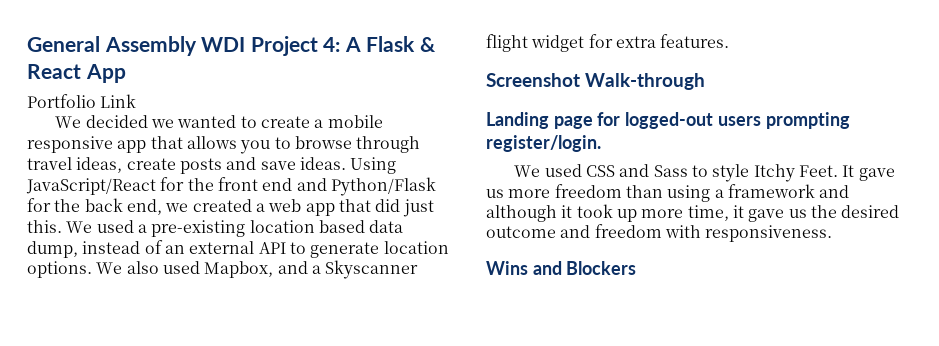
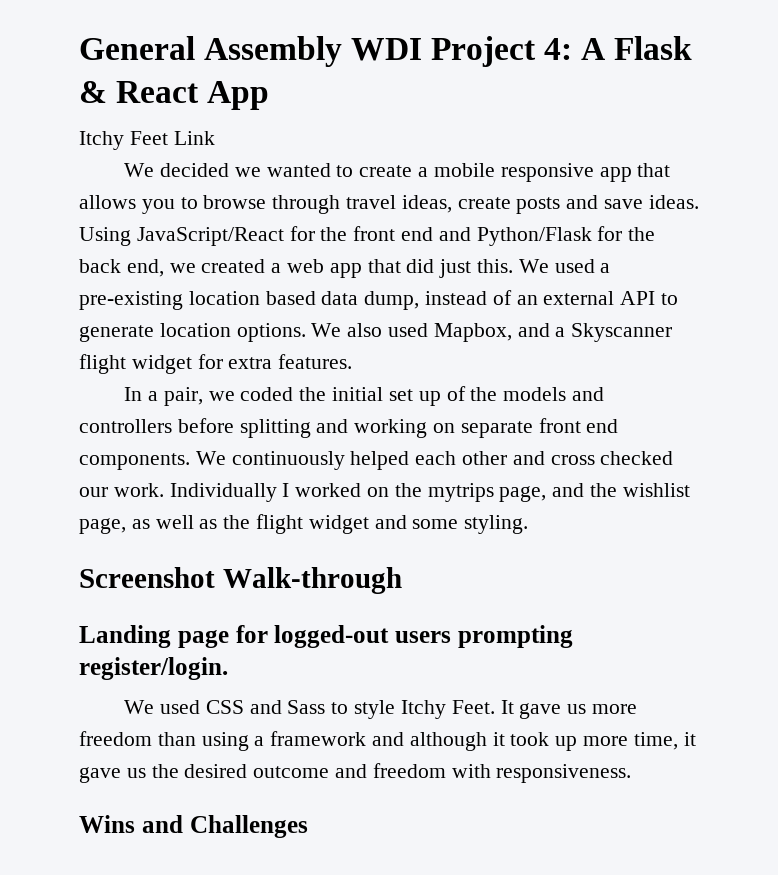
- Portfolio Link
+ Itchy Feet Link
+ In a pair, we coded the initial set up of the models and controllers before splitting and working on separate front end components. We continuously helped each other and cross checked our work. Individually I worked on the mytrips page, and the wishlist page, as well as the flight widget and some styling.
- Wins and Blockers
+ Wins and Challenges

